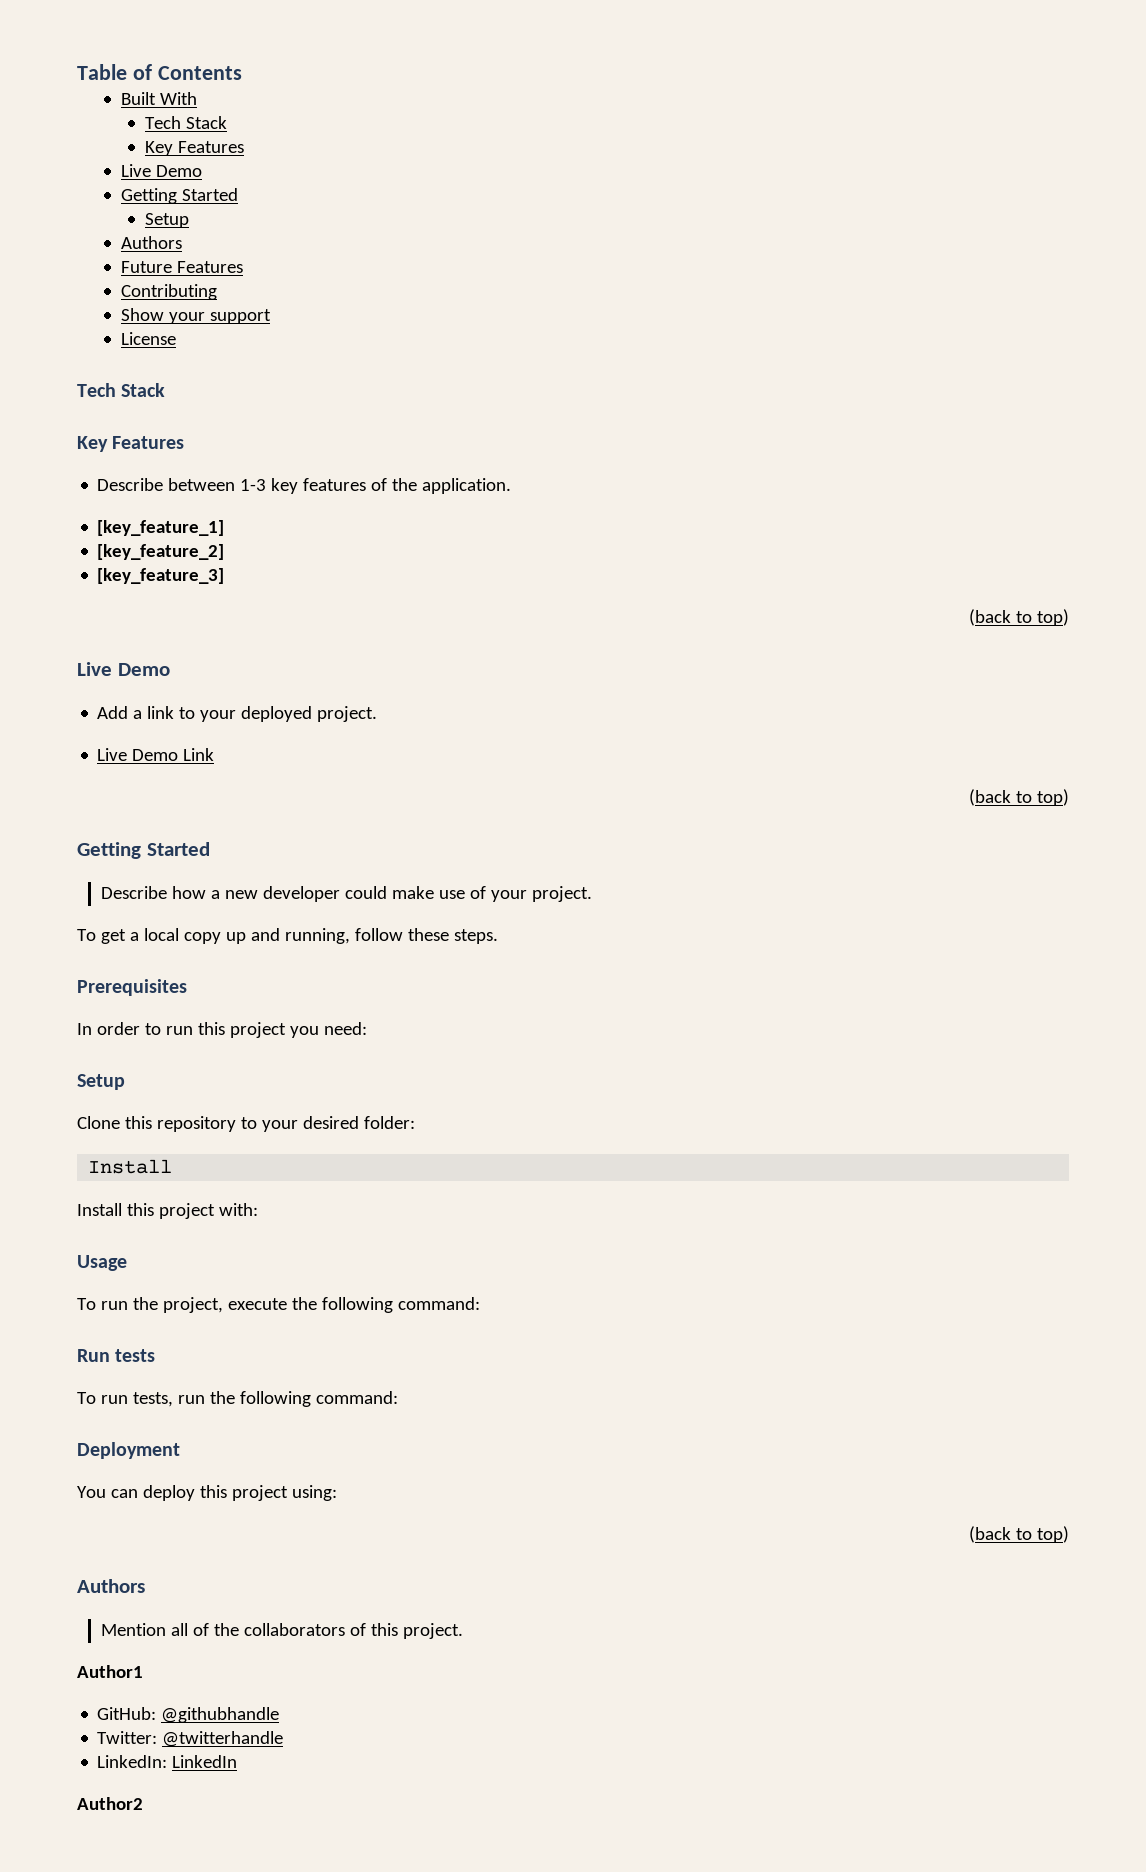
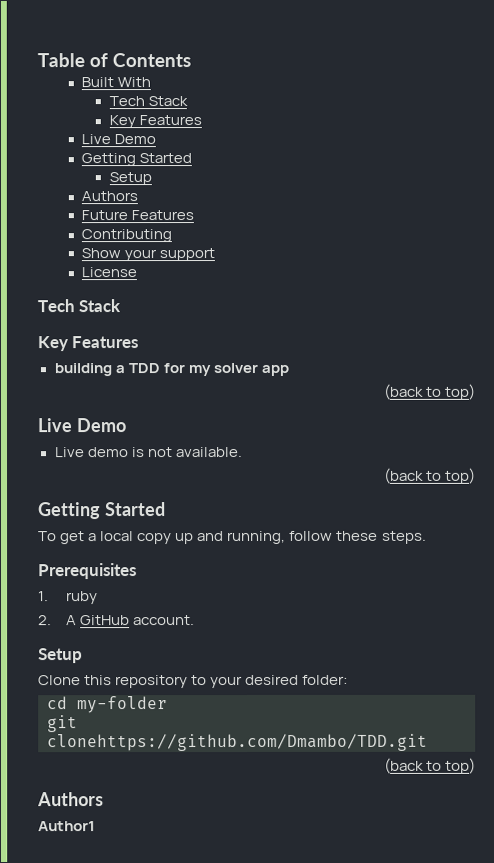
- Describe between 1-3 key features of the application.
- [key_feature_1]
- [key_feature_2]
- [key_feature_3]
+ building a TDD for my solver app
- Add a link to your deployed project.
- Live Demo Link
+ Live demo is not available.
- Describe how a new developer could make use of your project.
- In order to run this project you need:
+ 1. ruby
+ 2. A GitHub account.
  Clone this repository to your desired folder:
- Install
- Install this project with:
- Usage
- To run the project, execute the following command:
- Run tests
- To run tests, run the following command:
- Deployment
- You can deploy this project using:
+ cd my-folder
+ git clonehttps://github.com/Dmambo/TDD.git
  (back to top)
  Authors
- Mention all of the collaborators of this project.
  Author1
- GitHub: @githubhandle
- Twitter: @twitterhandle
- LinkedIn: LinkedIn
- Author2

